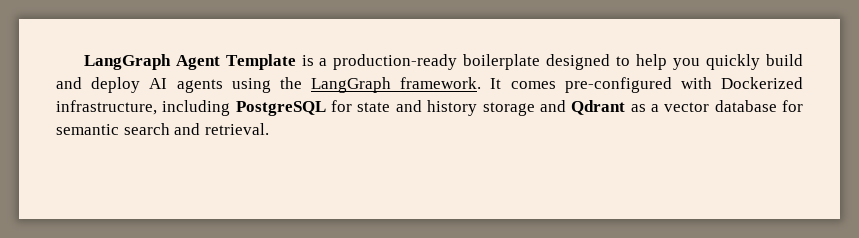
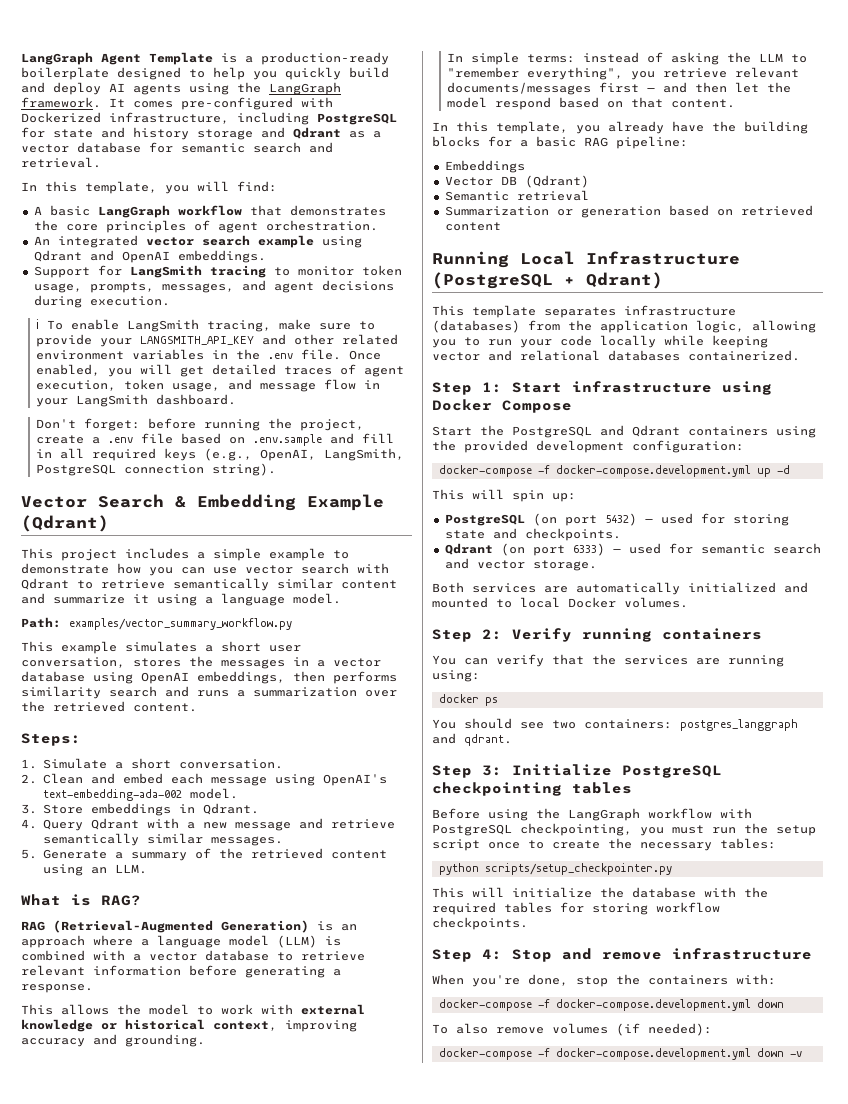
+ In this template, you will find:
+ A basic LangGraph workflow that demonstrates the core principles of agent orchestration.
+ An integrated vector search example using Qdrant and OpenAI embeddings.
+ Support for LangSmith tracing to monitor token usage, prompts, messages, and agent decisions during execution.
+ ℹ To enable LangSmith tracing, make sure to provide your LANGSMITH_API_KEY and other related environment variables in the .env file. Once enabled, you will get detailed traces of agent execution, token usage, and message flow in your LangSmith dashboard.
+ Don't forget: before running the project, create a .env file based on .env.sample and fill in all required keys (e.g., OpenAI, LangSmith, PostgreSQL connection string).
+ Vector Search & Embedding Example (Qdrant)
+ This project includes a simple example to demonstrate how you can use vector search with Qdrant to retrieve semantically similar content and summarize it using a language model.
+ Path: examples/vector_summary_workflow.py
+ This example simulates a short user conversation, stores the messages in a vector database using OpenAI embeddings, then performs similarity search and runs a summarization over the retrieved content.
+ Steps:
+ 1. Simulate a short conversation.
+ 2. Clean and embed each message using OpenAI's text-embedding-ada-002 model.
+ 3. Store embeddings in Qdrant.
+ 4. Query Qdrant with a new message and retrieve semantically similar messages.
+ 5. Generate a summary of the retrieved content using an LLM.
+ What is RAG?
+ RAG (Retrieval-Augmented Generation) is an approach where a language model (LLM) is combined with a vector database to retrieve relevant information before generating a response.
+ This allows the model to work with external knowledge or historical context, improving accuracy and grounding.
+ In simple terms: instead of asking the LLM to "remember everything", you retrieve relevant documents/messages first — and then let the model respond based on that content.
+ In this template, you already have the building blocks for a basic RAG pipeline:
+ Embeddings
+ Vector DB (Qdrant)
+ Semantic retrieval
+ Summarization or generation based on retrieved content
+ Running Local Infrastructure (PostgreSQL + Qdrant)
+ This template separates infrastructure (databases) from the application logic, allowing you to run your code locally while keeping vector and relational databases containerized.
+ Step 1: Start infrastructure using Docker Compose
+ Start the PostgreSQL and Qdrant containers using the provided development configuration:
+ docker-compose -f docker-compose.development.yml up -d
+ This will spin up:
+ PostgreSQL (on port 5432) — used for storing state and checkpoints.
+ Qdrant (on port 6333) — used for semantic search and vector storage.
+ Both services are automatically initialized and mounted to local Docker volumes.
+ Step 2: Verify running containers
+ You can verify that the services are running using:
+ docker ps
+ You should see two containers: postgres_langgraph and qdrant.
+ Step 3: Initialize PostgreSQL checkpointing tables
+ Before using the LangGraph workflow with PostgreSQL checkpointing, you must run the setup script once to create the necessary tables:
+ python scripts/setup_checkpointer.py
+ This will initialize the database with the required tables for storing workflow checkpoints.
+ Step 4: Stop and remove infrastructure
+ When you're done, stop the containers with:
+ docker-compose -f docker-compose.development.yml down
+ To also remove volumes (if needed):
+ docker-compose -f docker-compose.development.yml down -v

